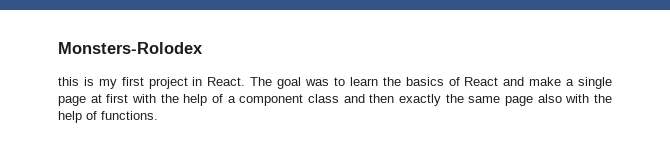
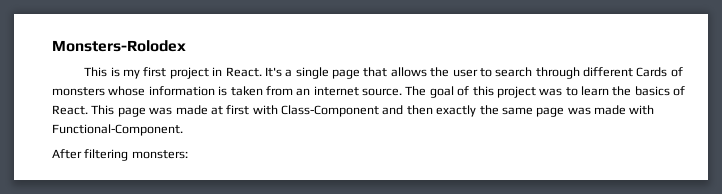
- this is my first project in React.
+ This is my first project in React.
- The goal was to learn the basics of React and make a single page at first with the help of a component class and then exactly the same page also with the help of functions.
+ It's a single page that allows the user to search through different Cards of monsters whose information is taken from an internet source. The goal of this project was to learn the basics of React. This page was made at first with Class-Component and then exactly the same page was made with Functional-Component.
+ After filtering monsters:

